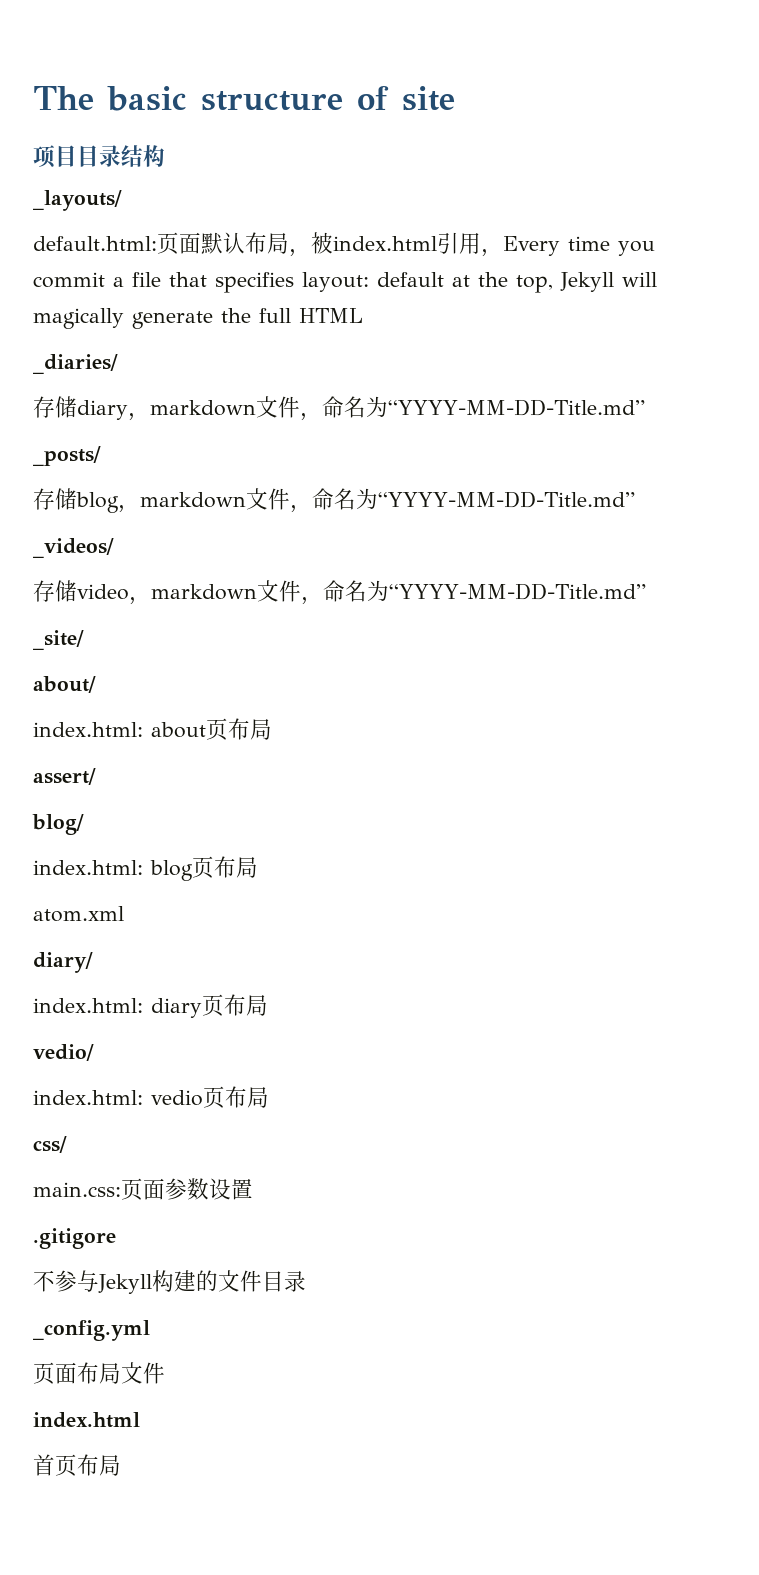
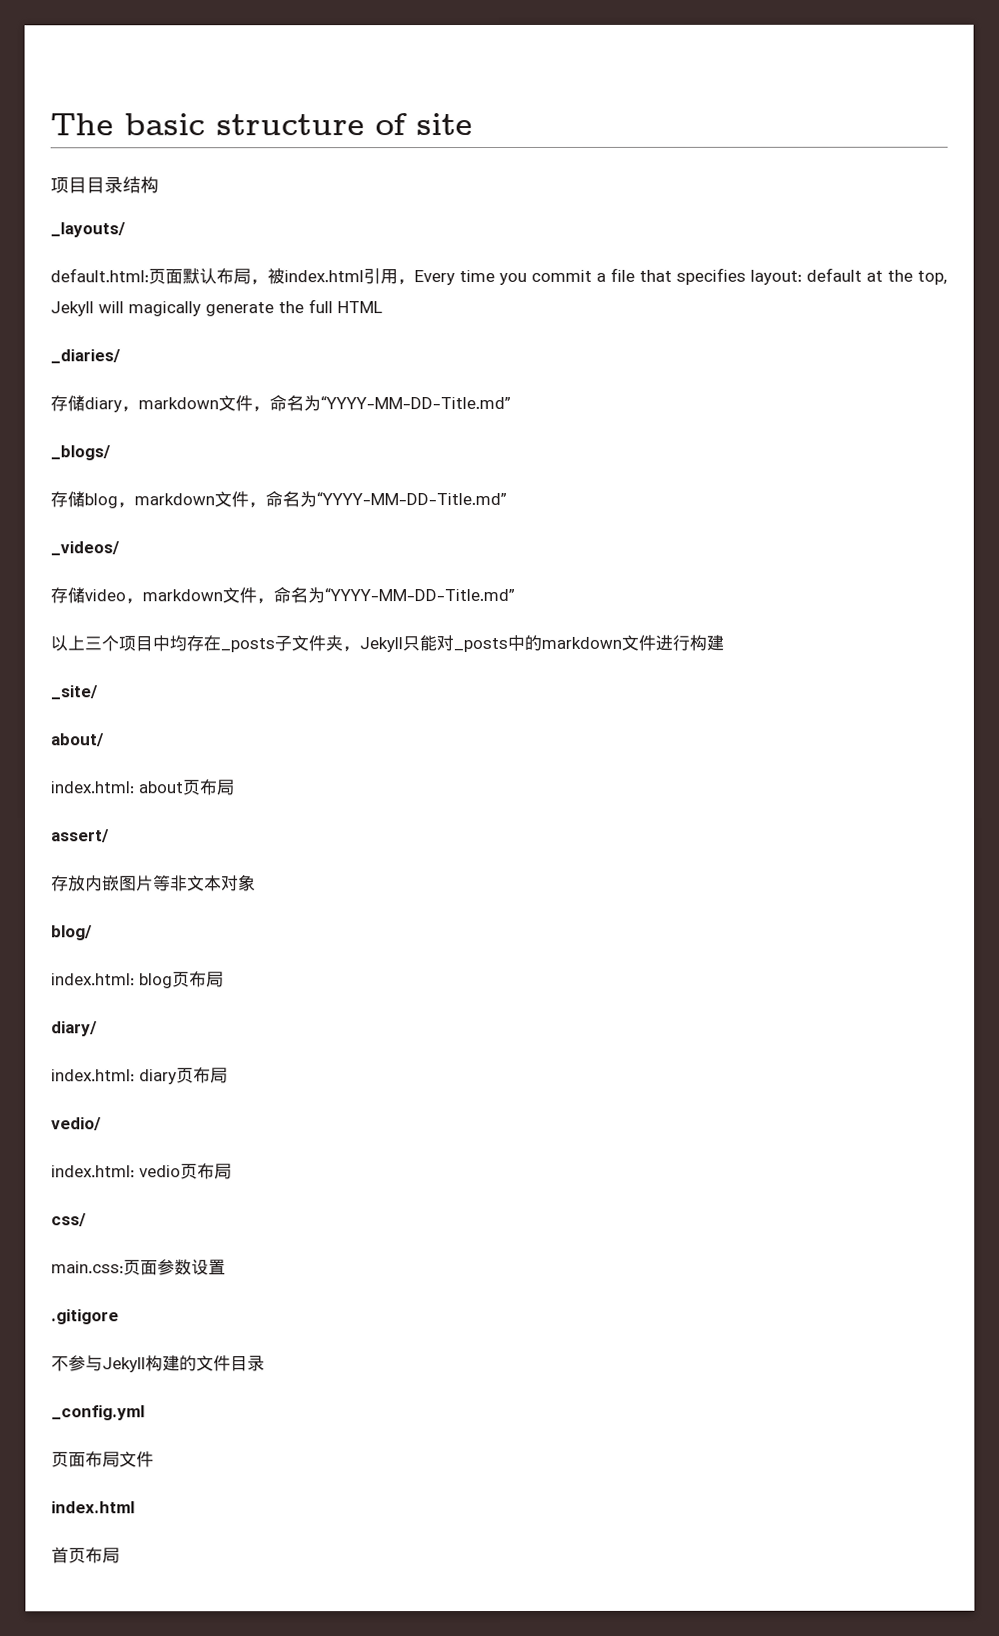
- _posts/
+ _blogs/
+ 以上三个项目中均存在_posts子文件夹，Jekyll只能对_posts中的markdown文件进行构建
+ 存放内嵌图片等非文本对象
- atom.xml

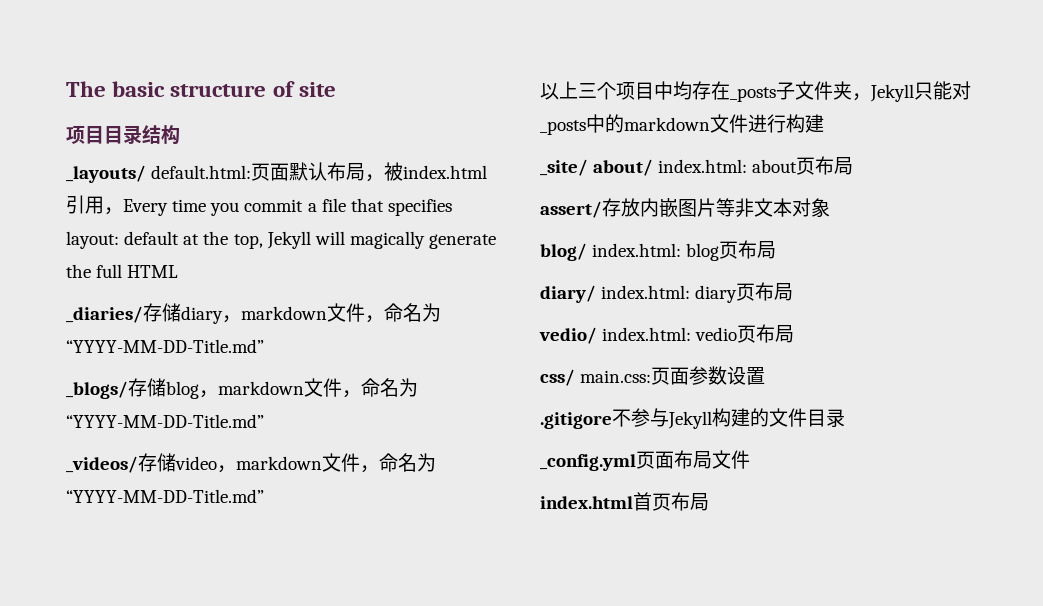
- _layouts/
- default.html:页面默认布局，被index.html引用，Every time you commit a file that specifies layout: default at the top, Jekyll will magically generate the full HTML
+ _layouts/ default.html:页面默认布局，被index.html引用，Every time you commit a file that specifies layout: default at the top, Jekyll will magically generate the full HTML
- _diaries/
- 存储diary，markdown文件，命名为“YYYY-MM-DD-Title.md”
+ _diaries/存储diary，markdown文件，命名为“YYYY-MM-DD-Title.md”
- _blogs/
- 存储blog，markdown文件，命名为“YYYY-MM-DD-Title.md”
+ _blogs/存储blog，markdown文件，命名为“YYYY-MM-DD-Title.md”
- _videos/
- 存储video，markdown文件，命名为“YYYY-MM-DD-Title.md”
+ _videos/存储video，markdown文件，命名为“YYYY-MM-DD-Title.md”
- _site/
- about/
- index.html: about页布局
+ _site/ about/ index.html: about页布局
- assert/
- 存放内嵌图片等非文本对象
+ assert/存放内嵌图片等非文本对象
- blog/
- index.html: blog页布局
+ blog/ index.html: blog页布局
- diary/
- index.html: diary页布局
+ diary/ index.html: diary页布局
- vedio/
- index.html: vedio页布局
+ vedio/ index.html: vedio页布局
- css/
- main.css:页面参数设置
+ css/ main.css:页面参数设置
- .gitigore
- 不参与Jekyll构建的文件目录
+ .gitigore不参与Jekyll构建的文件目录
- _config.yml
- 页面布局文件
- index.html
- 首页布局
+ _config.yml页面布局文件
+ index.html首页布局

